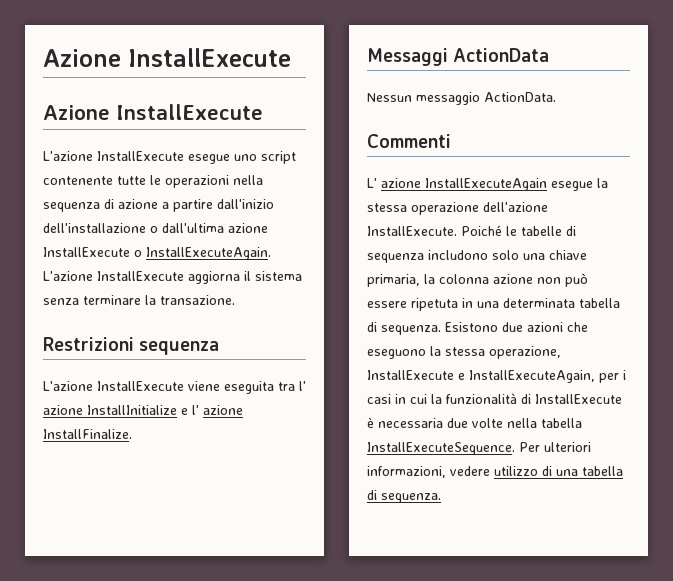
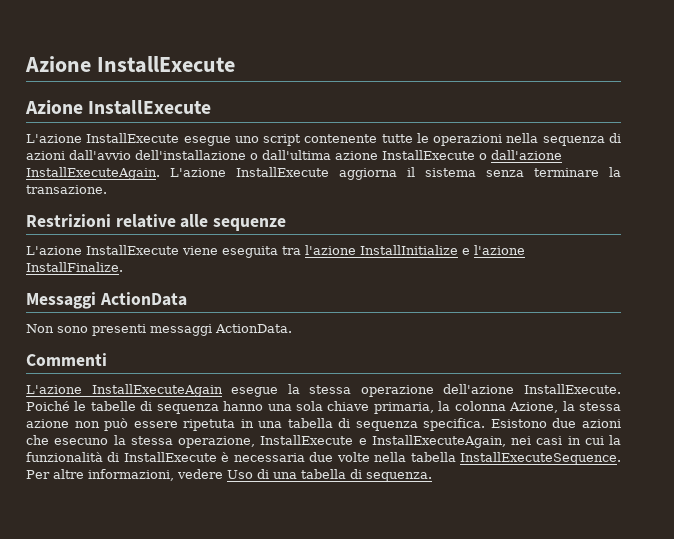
- L'azione InstallExecute esegue uno script contenente tutte le operazioni nella sequenza di azione a partire dall'inizio dell'installazione o dall'ultima azione InstallExecute o InstallExecuteAgain.
+ L'azione InstallExecute esegue uno script contenente tutte le operazioni nella sequenza di azioni dall'avvio dell'installazione o dall'ultima azione InstallExecute o dall'azione InstallExecuteAgain.
- Restrizioni sequenza
+ Restrizioni relative alle sequenze
- L'azione InstallExecute viene eseguita tra l' azione InstallInitialize e l' azione InstallFinalize.
+ L'azione InstallExecute viene eseguita tra l'azione InstallInitialize e l'azione InstallFinalize.
- Nessun messaggio ActionData.
+ Non sono presenti messaggi ActionData.
- L' azione InstallExecuteAgain esegue la stessa operazione dell'azione InstallExecute.
+ L'azione InstallExecuteAgain esegue la stessa operazione dell'azione InstallExecute.
- Poiché le tabelle di sequenza includono solo una chiave primaria, la colonna azione non può essere ripetuta in una determinata tabella di sequenza.
+ Poiché le tabelle di sequenza hanno una sola chiave primaria, la colonna Azione, la stessa azione non può essere ripetuta in una tabella di sequenza specifica.
- Esistono due azioni che eseguono la stessa operazione, InstallExecute e InstallExecuteAgain, per i casi in cui la funzionalità di InstallExecute è necessaria due volte nella tabella InstallExecuteSequence.
+ Esistono due azioni che esecuno la stessa operazione, InstallExecute e InstallExecuteAgain, nei casi in cui la funzionalità di InstallExecute è necessaria due volte nella tabella InstallExecuteSequence.
- Per ulteriori informazioni, vedere utilizzo di una tabella di sequenza.
+ Per altre informazioni, vedere Uso di una tabella di sequenza.

